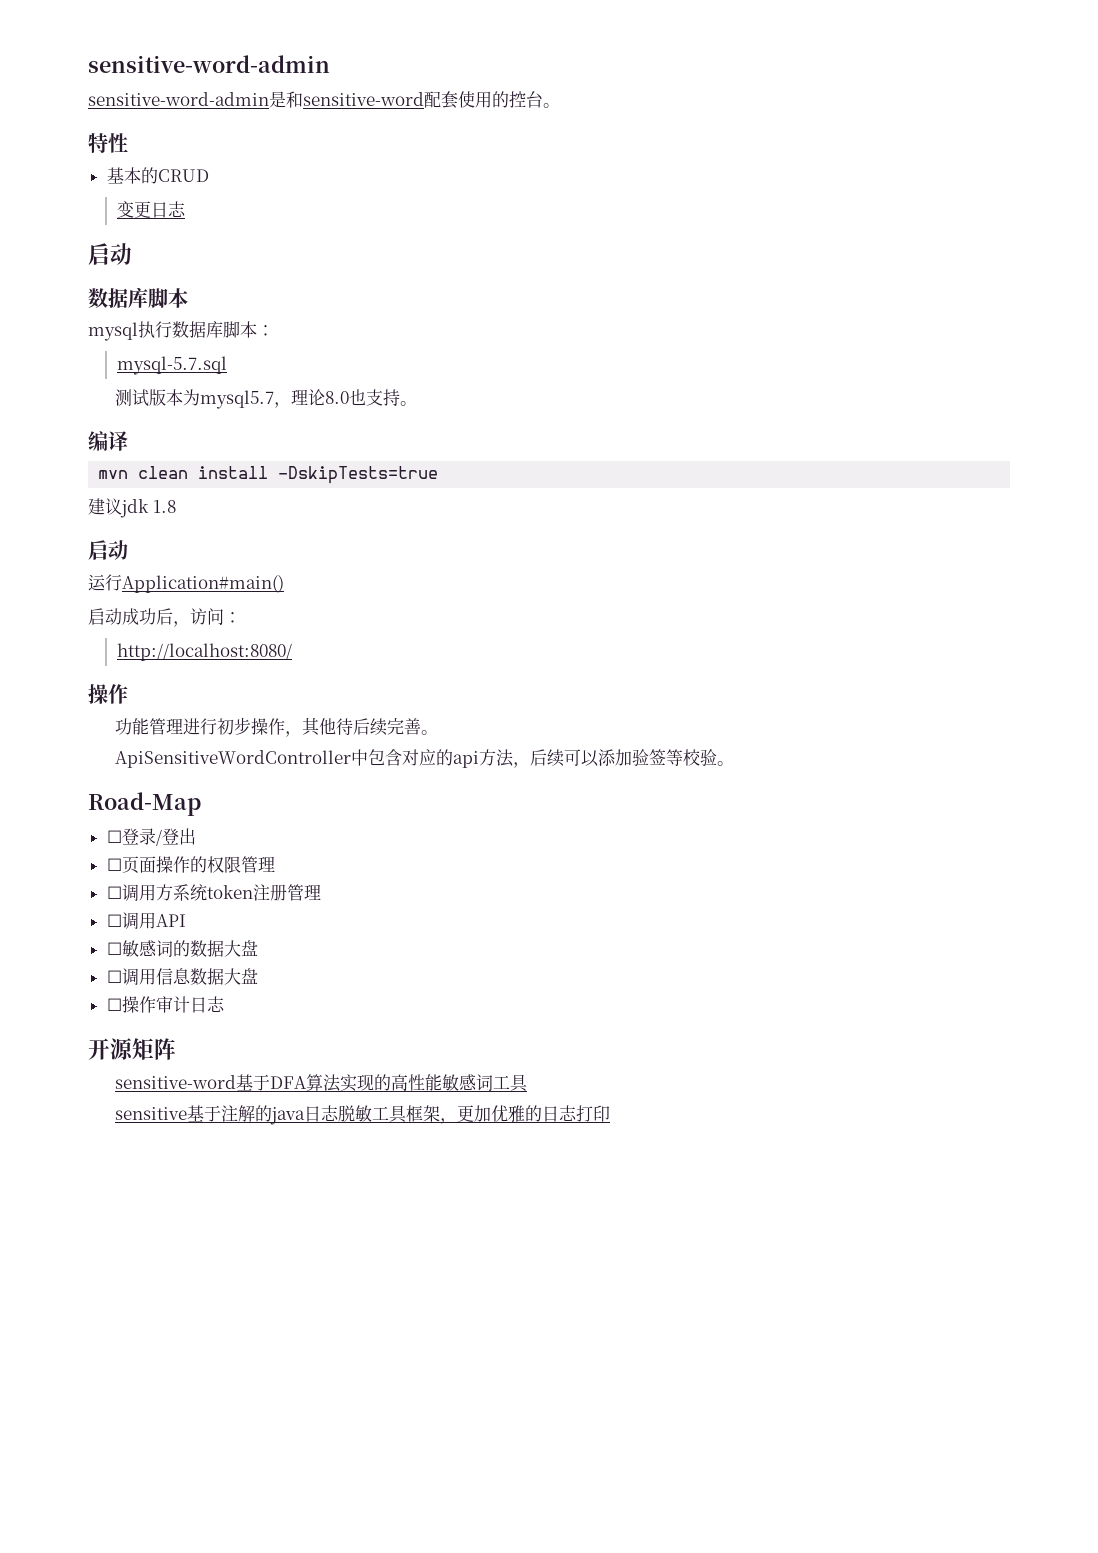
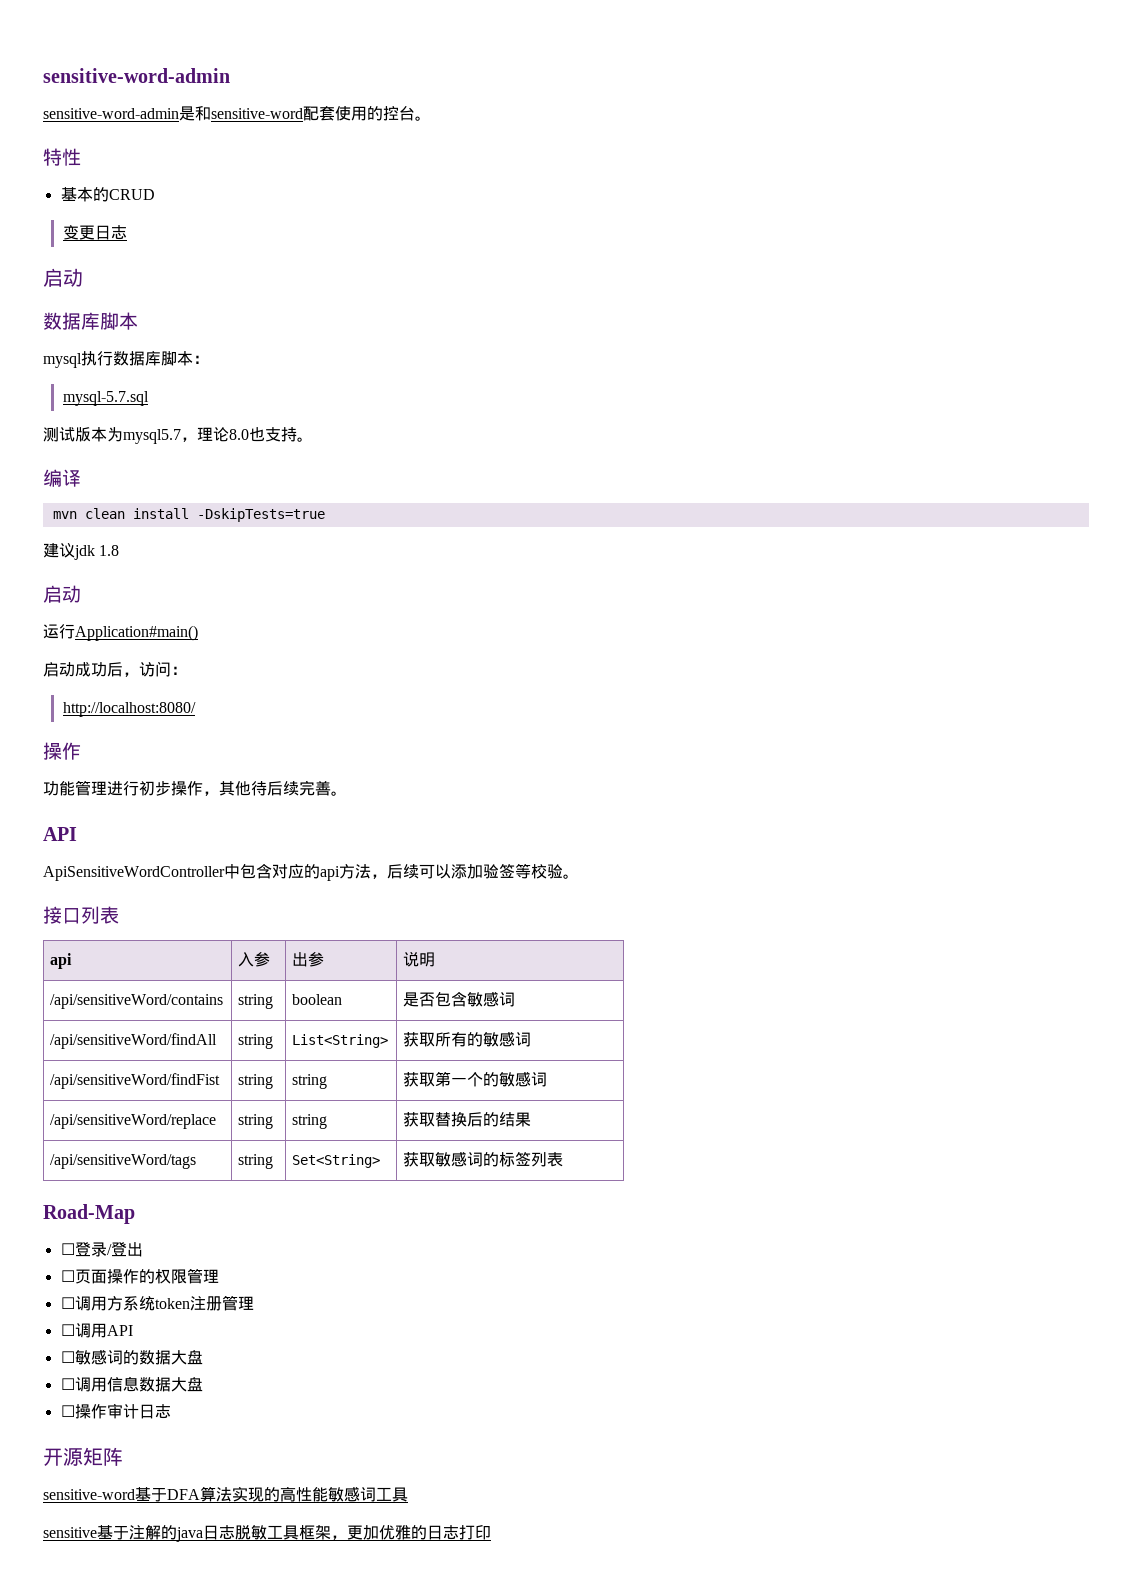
  功能管理进行初步操作，其他待后续完善。
+ API
+ 接口列表
+ api | 入参 | 出参 | 说明
+ /api/sensitiveWord/contains | string | boolean | 是否包含敏感词
+ /api/sensitiveWord/findAll | string | List<String> | 获取所有的敏感词
+ /api/sensitiveWord/findFist | string | string | 获取第一个的敏感词
+ /api/sensitiveWord/replace | string | string | 获取替换后的结果
+ /api/sensitiveWord/tags | string | Set<String> | 获取敏感词的标签列表

